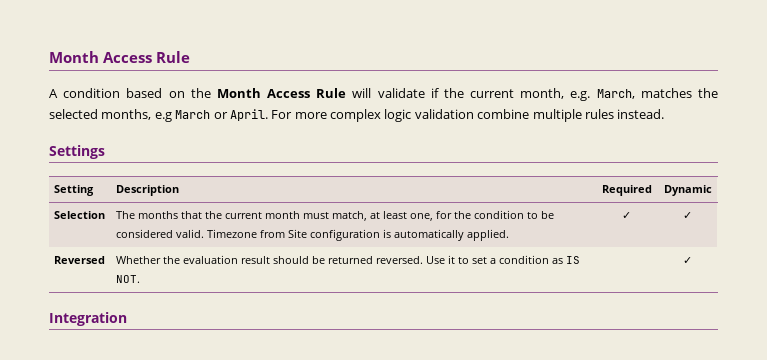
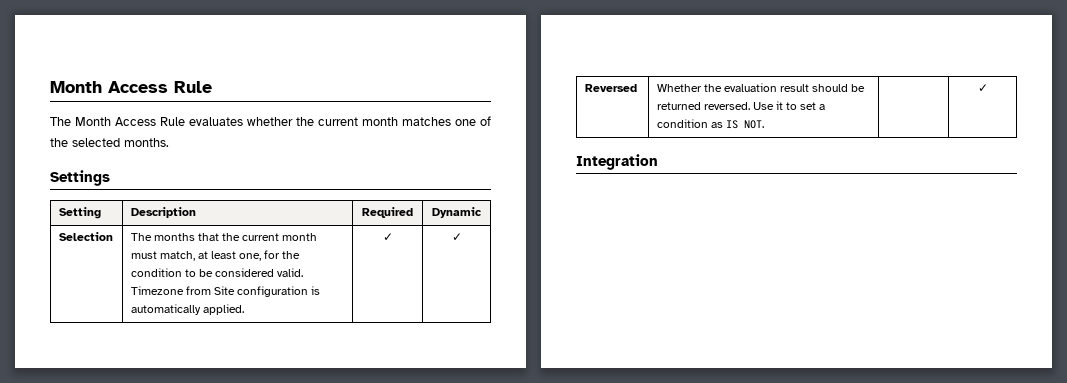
- A condition based on the Month Access Rule will validate if the current month, e.g. March, matches the selected months, e.g March or April. For more complex logic validation combine multiple rules instead.
+ The Month Access Rule evaluates whether the current month matches one of the selected months.

